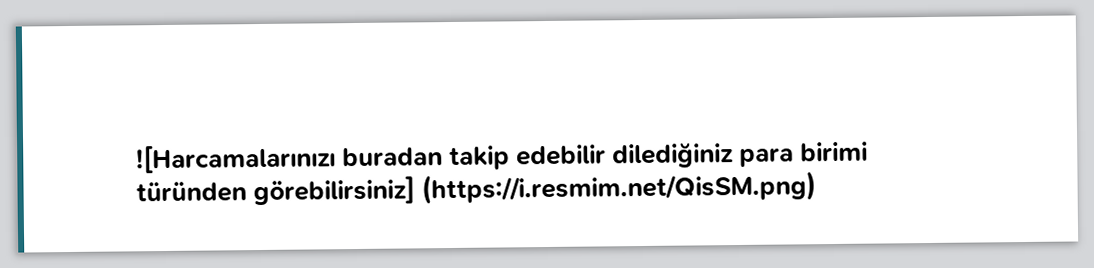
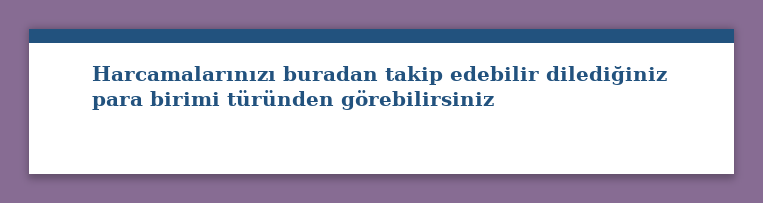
- ![Harcamalarınızı buradan takip edebilir dilediğiniz para birimi türünden görebilirsiniz] (https://i.resmim.net/QisSM.png)
+ Harcamalarınızı buradan takip edebilir dilediğiniz para birimi türünden görebilirsiniz

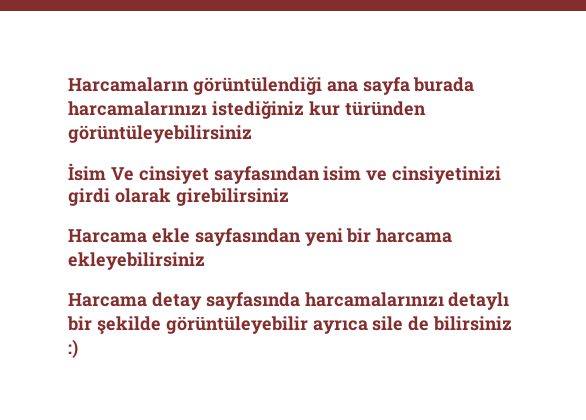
- Harcamalarınızı buradan takip edebilir dilediğiniz para birimi türünden görebilirsiniz
+ Harcamaların görüntülendiği ana sayfa burada harcamalarınızı istediğiniz kur türünden görüntüleyebilirsiniz
+ İsim Ve cinsiyet sayfasından isim ve cinsiyetinizi girdi olarak girebilirsiniz
+ Harcama ekle sayfasından yeni bir harcama ekleyebilirsiniz
+ Harcama detay sayfasında harcamalarınızı detaylı bir şekilde görüntüleyebilir ayrıca sile de bilirsiniz :)

